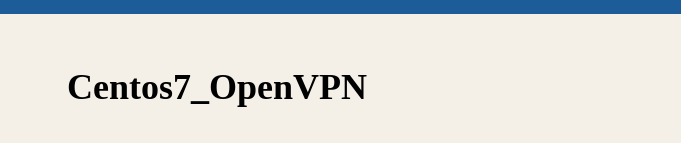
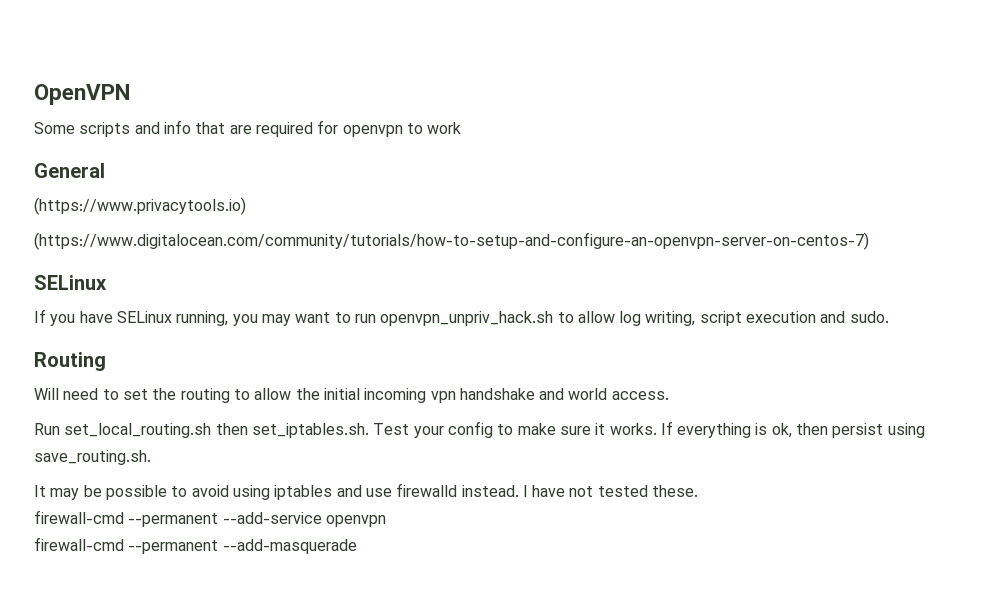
- Centos7_OpenVPN
+ OpenVPN
+ Some scripts and info that are required for openvpn to work
+ General
+ (https://www.privacytools.io)
+ (https://www.digitalocean.com/community/tutorials/how-to-setup-and-configure-an-openvpn-server-on-centos-7)
+ SELinux
+ If you have SELinux running, you may want to run openvpn_unpriv_hack.sh to allow log writing, script execution and sudo.
+ Routing
+ Will need to set the routing to allow the initial incoming vpn handshake and world access.
+ Run set_local_routing.sh then set_iptables.sh. Test your config to make sure it works. If everything is ok, then persist using save_routing.sh.
+ It may be possible to avoid using iptables and use firewalld instead. I have not tested these.
+ firewall-cmd --permanent --add-service openvpn
+ firewall-cmd --permanent --add-masquerade

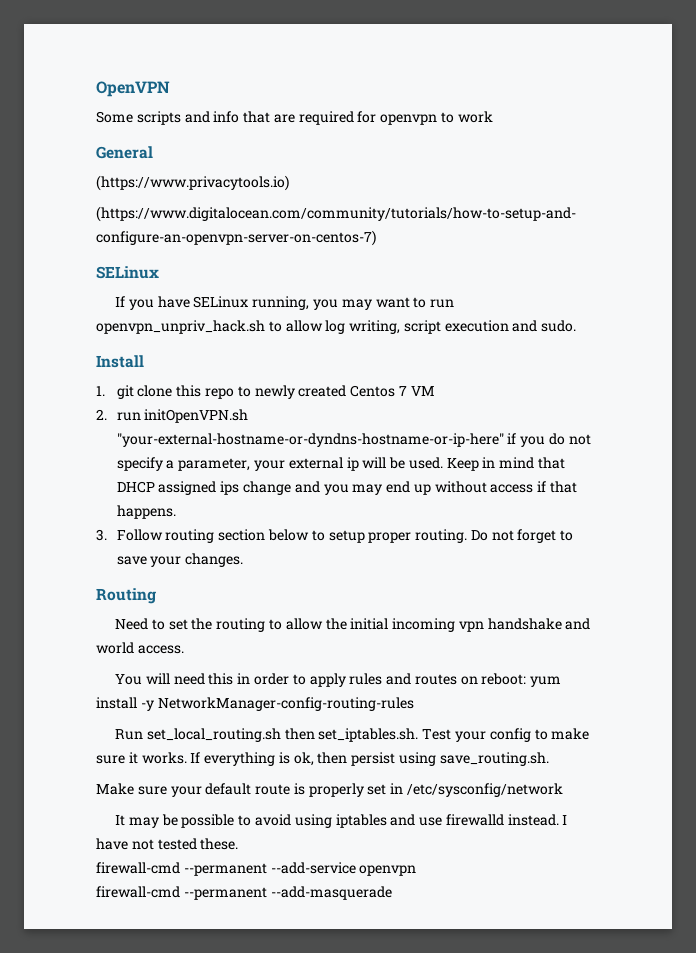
+ Install
+ 1. git clone this repo to newly created Centos 7 VM
+ 2. run initOpenVPN.sh "your-external-hostname-or-dyndns-hostname-or-ip-here" if you do not specify a parameter, your external ip will be used. Keep in mind that DHCP assigned ips change and you may end up without access if that happens.
+ 3. Follow routing section below to setup proper routing. Do not forget to save your changes.
- Will need to set the routing to allow the initial incoming vpn handshake and world access.
+ Need to set the routing to allow the initial incoming vpn handshake and world access.
+ You will need this in order to apply rules and routes on reboot: yum install -y NetworkManager-config-routing-rules
+ Make sure your default route is properly set in /etc/sysconfig/network

